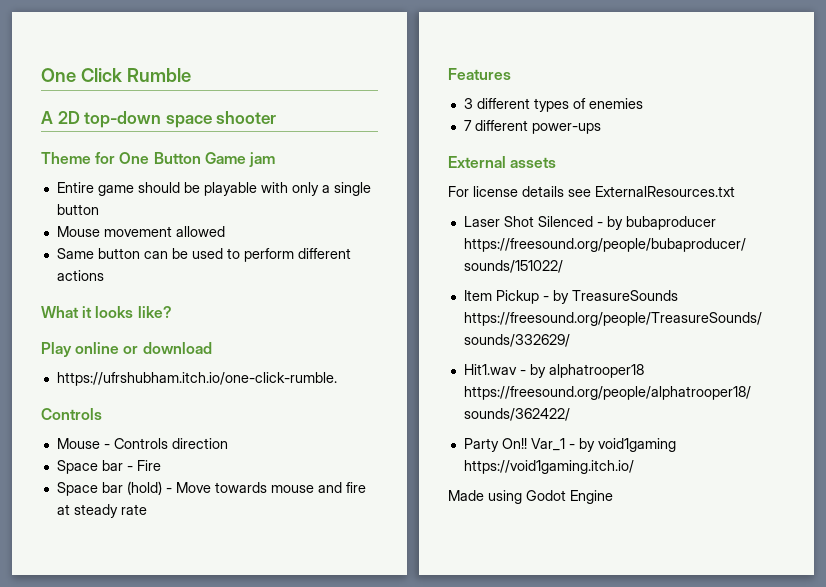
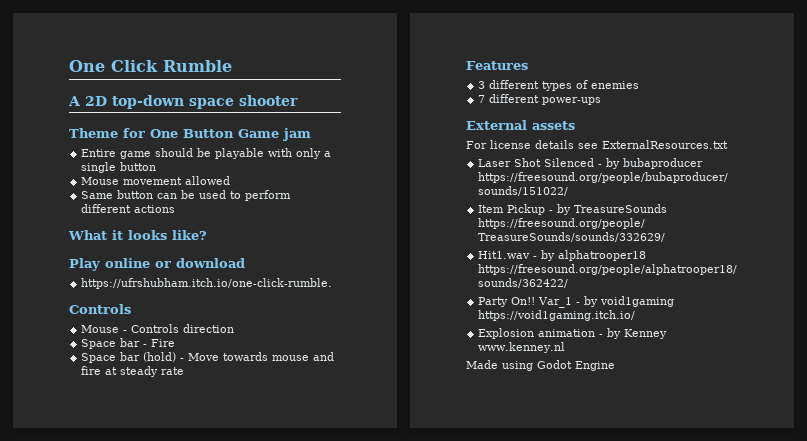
+ Explosion animation - by Kenney www.kenney.nl

